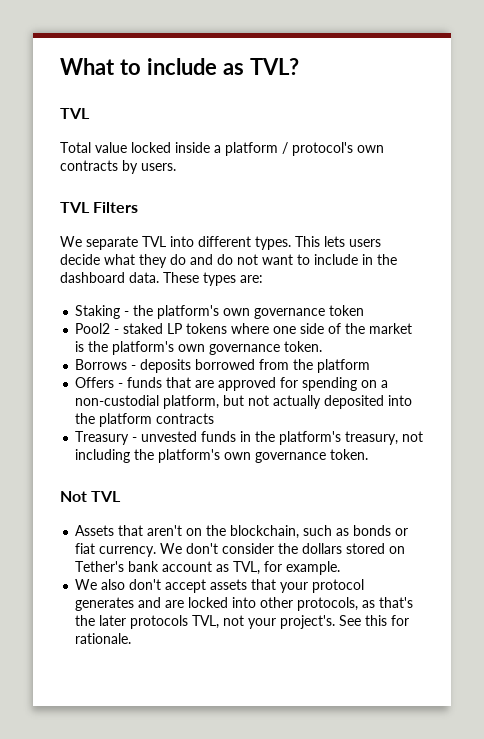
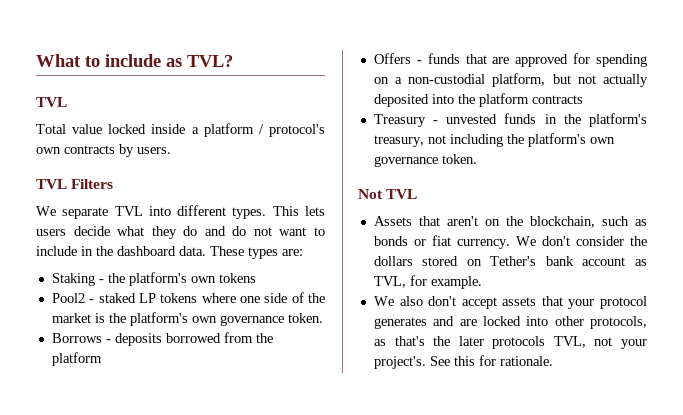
- Staking - the platform's own governance token
+ Staking - the platform's own tokens

